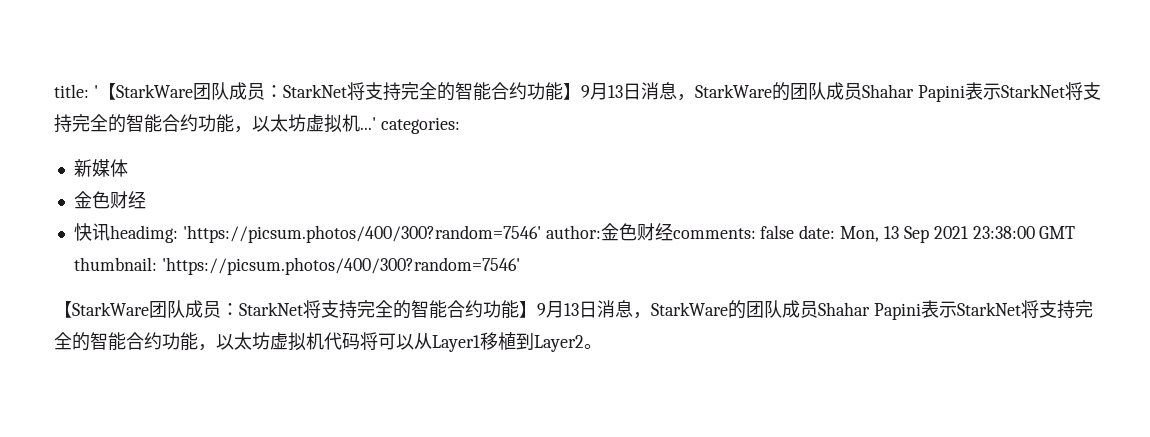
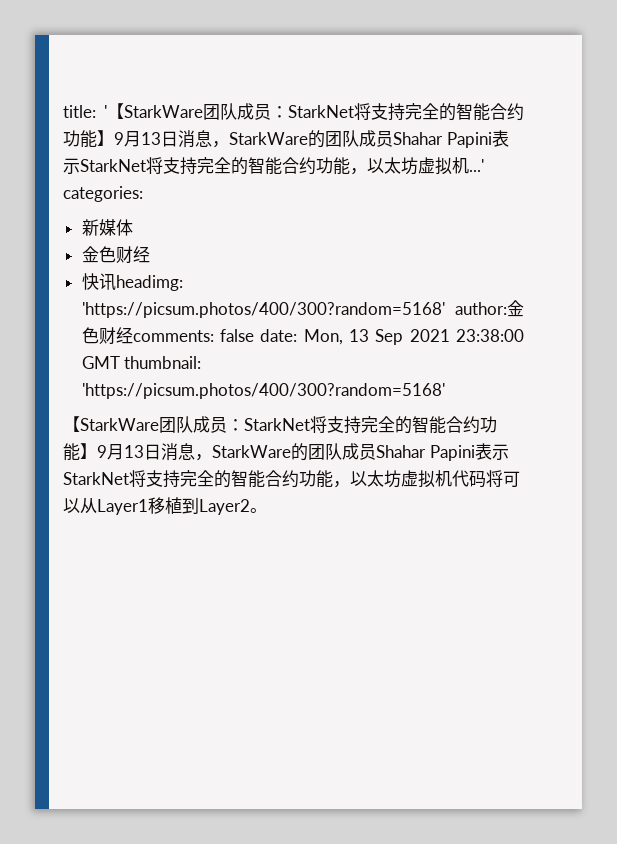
- 快讯headimg: 'https://picsum.photos/400/300?random=7546' author:金色财经comments: false date: Mon, 13 Sep 2021 23:38:00 GMT thumbnail: 'https://picsum.photos/400/300?random=7546'
+ 快讯headimg: 'https://picsum.photos/400/300?random=5168' author:金色财经comments: false date: Mon, 13 Sep 2021 23:38:00 GMT thumbnail: 'https://picsum.photos/400/300?random=5168'

